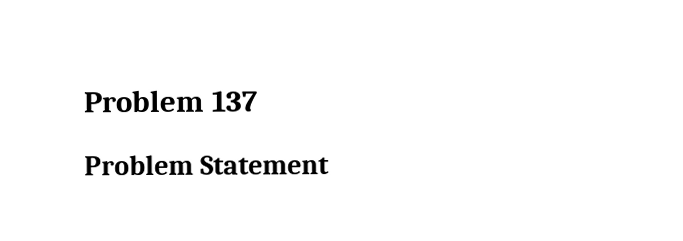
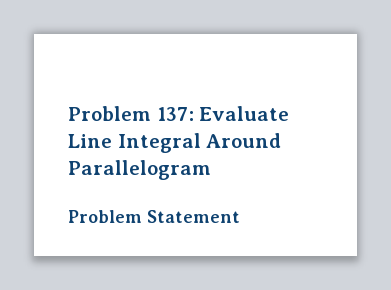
- Problem 137
+ Problem 137: Evaluate Line Integral Around Parallelogram

